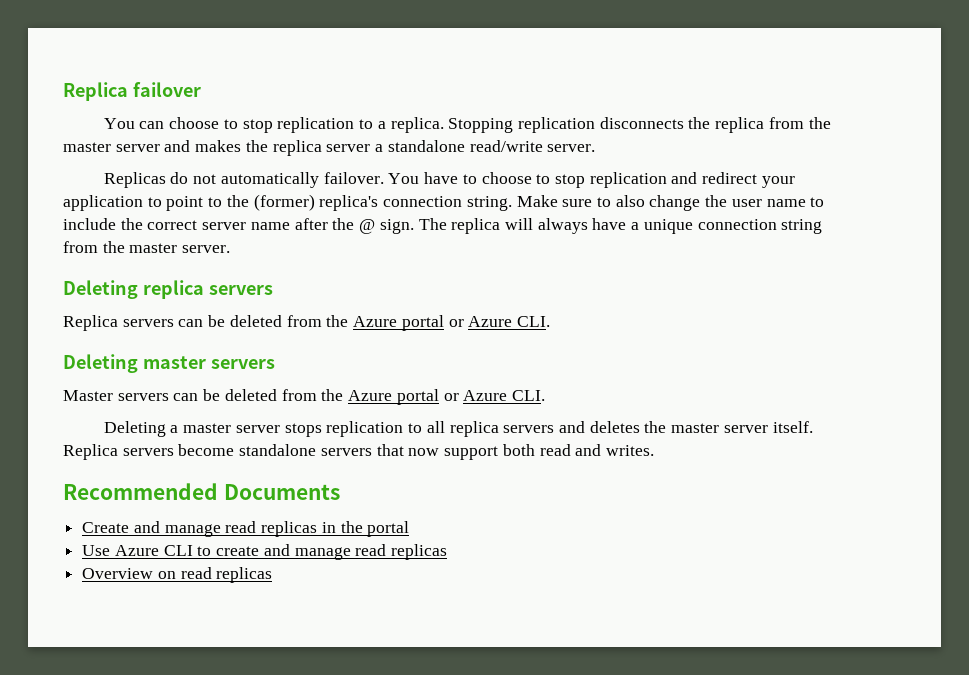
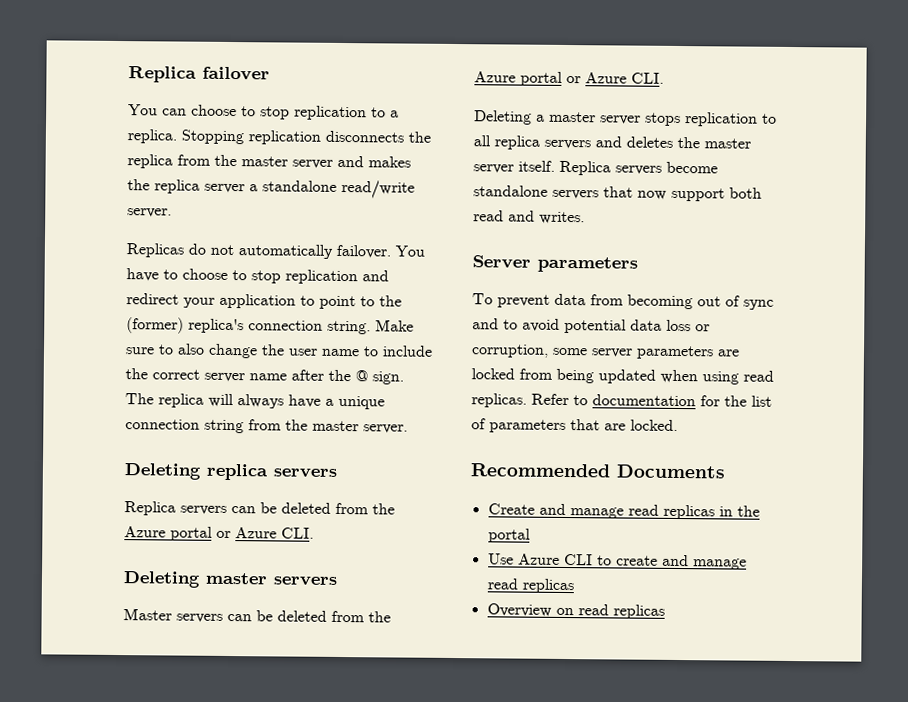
+ Server parameters
+ To prevent data from becoming out of sync and to avoid potential data loss or corruption, some server parameters are locked from being updated when using read replicas. Refer to documentation for the list of parameters that are locked.

